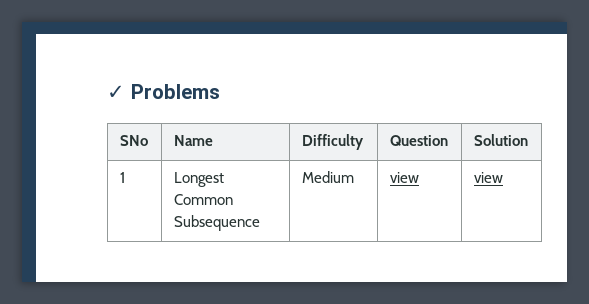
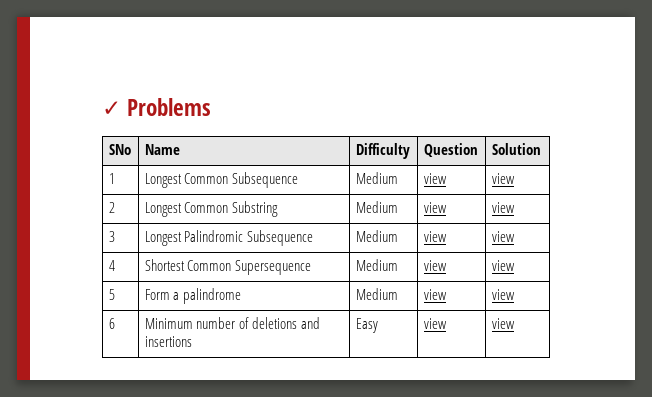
+ 2 | Longest Common Substring | Medium | view | view
+ 3 | Longest Palindromic Subsequence | Medium | view | view
+ 4 | Shortest Common Supersequence | Medium | view | view
+ 5 | Form a palindrome | Medium | view | view
+ 6 | Minimum number of deletions and insertions | Easy | view | view

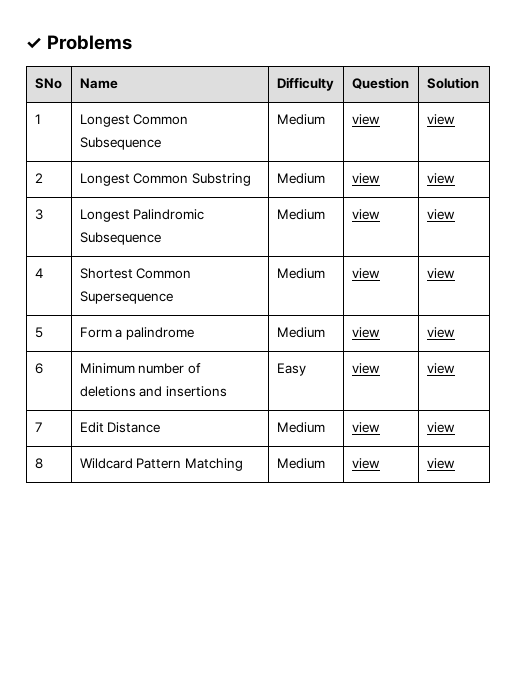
+ 7 | Edit Distance | Medium | view | view
+ 8 | Wildcard Pattern Matching | Medium | view | view

